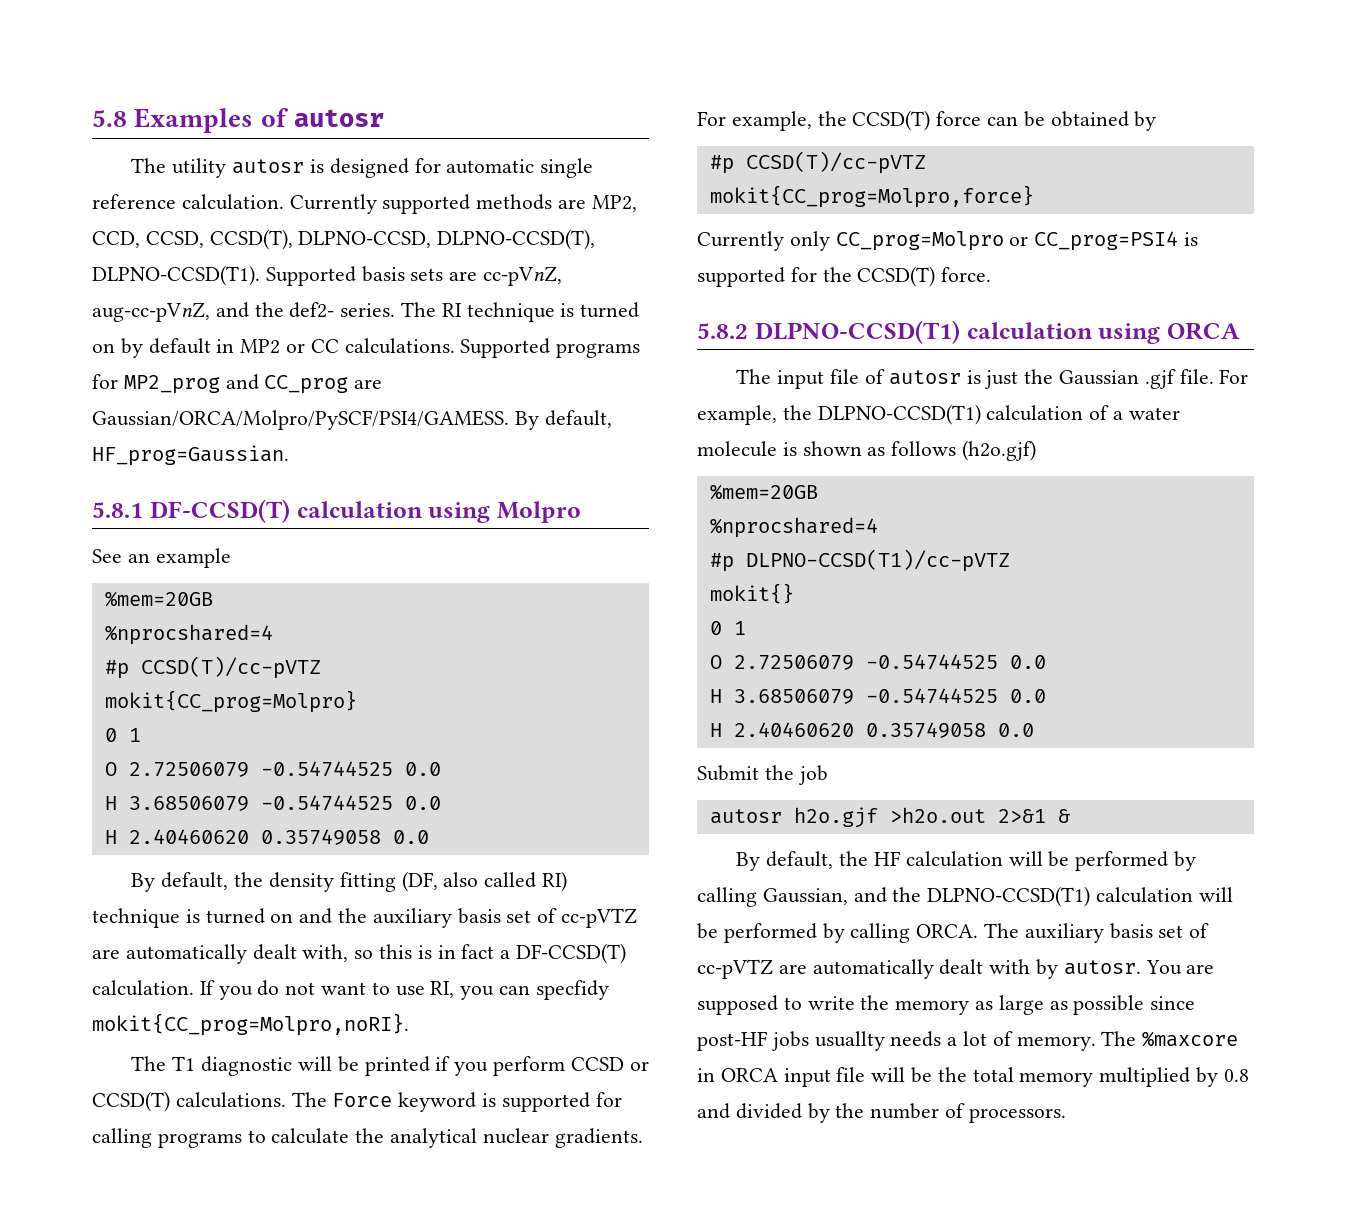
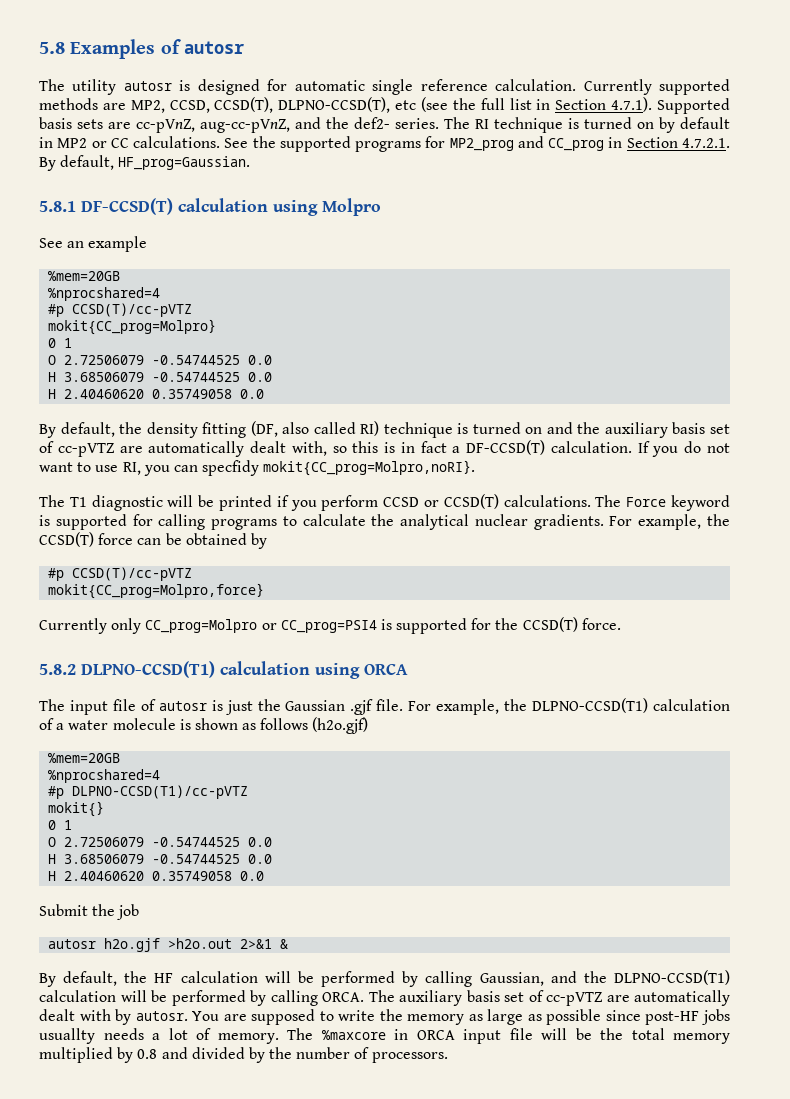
- Currently supported methods are MP2, CCD, CCSD, CCSD(T), DLPNO-CCSD, DLPNO-CCSD(T), DLPNO-CCSD(T1). Supported basis sets are cc-pVnZ, aug-cc-pVnZ, and the def2- series.
+ Currently supported methods are MP2, CCSD, CCSD(T), DLPNO-CCSD(T), etc (see the full list in Section 4.7.1). Supported basis sets are cc-pVnZ, aug-cc-pVnZ, and the def2- series.
- Supported programs for MP2_prog and CC_prog are Gaussian/ORCA/Molpro/PySCF/PSI4/GAMESS. By default, HF_prog=Gaussian.
+ See the supported programs for MP2_prog and CC_prog in Section 4.7.2.1. By default, HF_prog=Gaussian.

